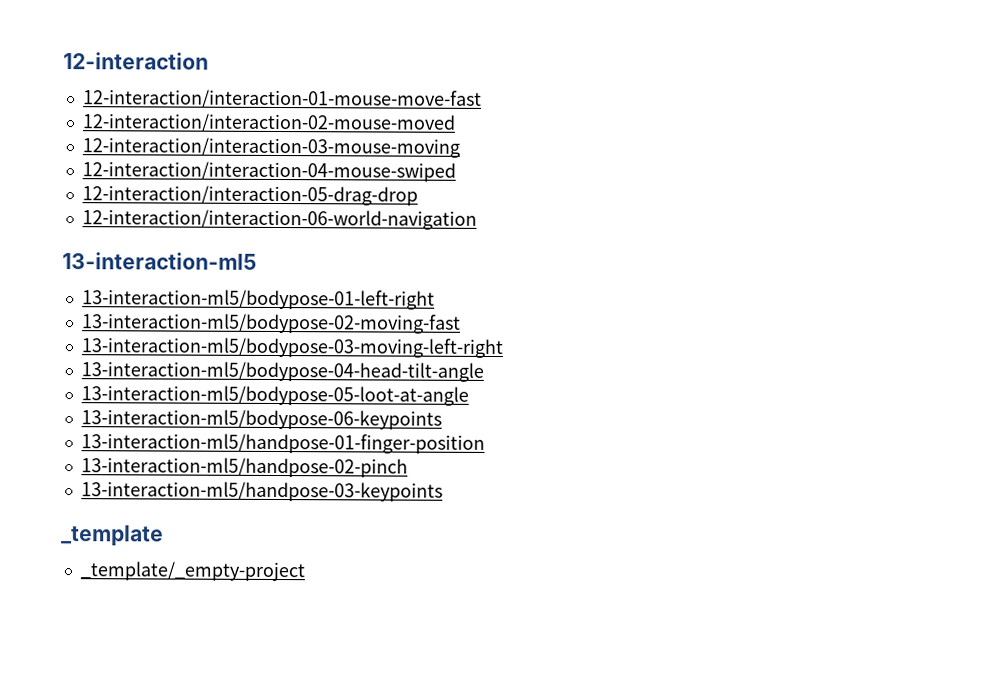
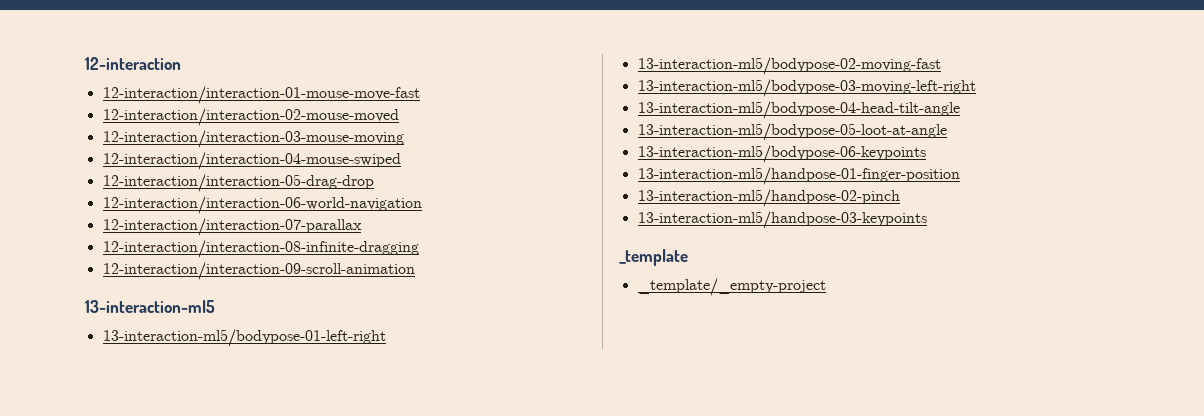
+ 12-interaction/interaction-07-parallax
+ 12-interaction/interaction-08-infinite-dragging
+ 12-interaction/interaction-09-scroll-animation

